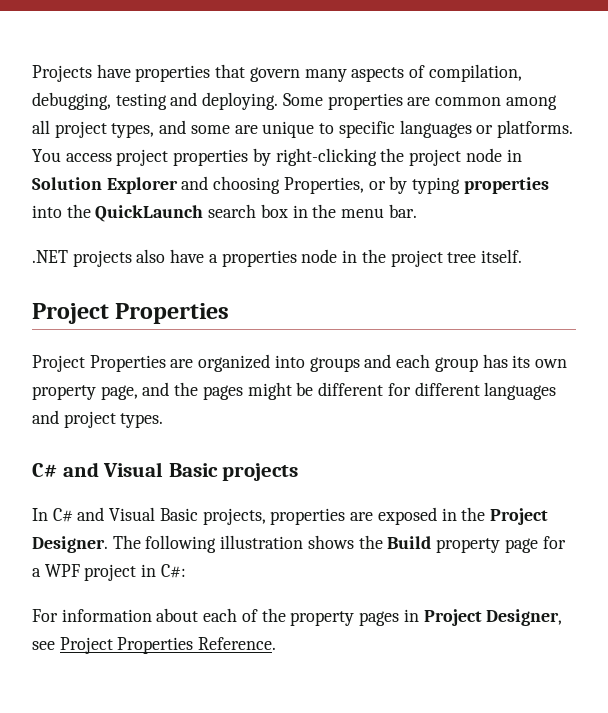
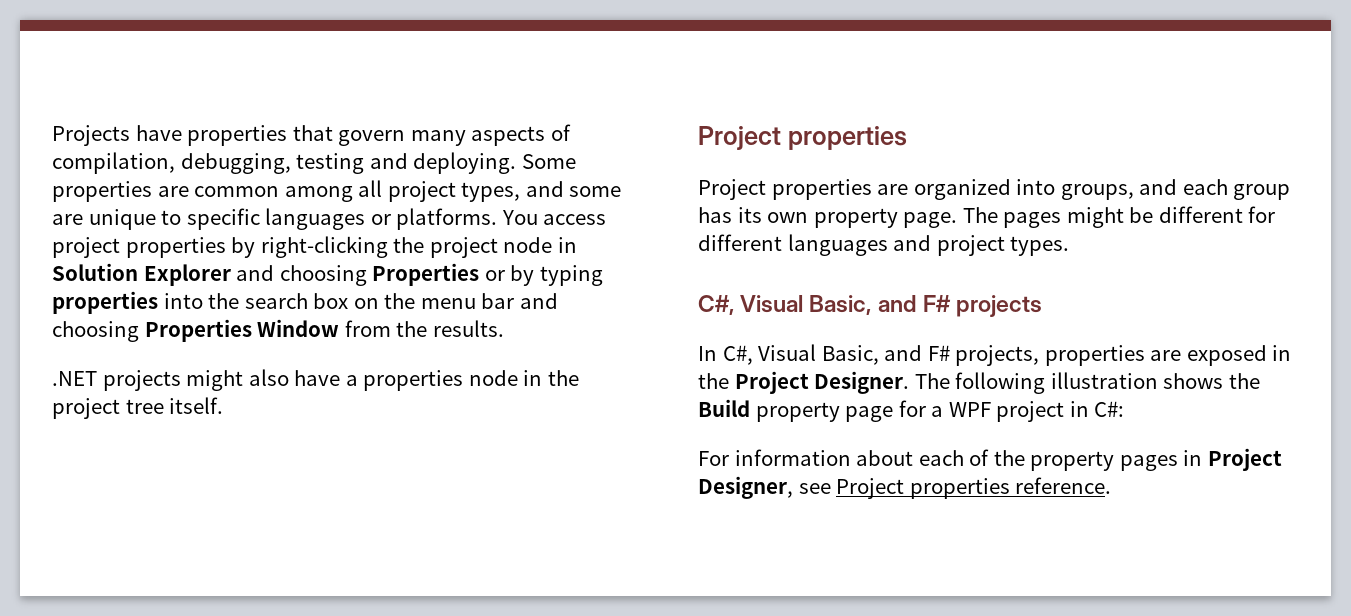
- You access project properties by right-clicking the project node in Solution Explorer and choosing Properties, or by typing properties into the QuickLaunch search box in the menu bar.
+ You access project properties by right-clicking the project node in Solution Explorer and choosing Properties or by typing properties into the search box on the menu bar and choosing Properties Window from the results.
- .NET projects also have a properties node in the project tree itself.
- Project Properties
- Project Properties are organized into groups and each group has its own property page, and the pages might be different for different languages and project types.
+ .NET projects might also have a properties node in the project tree itself.
+ Project properties
+ Project properties are organized into groups, and each group has its own property page. The pages might be different for different languages and project types.
- C# and Visual Basic projects
- In C# and Visual Basic projects, properties are exposed in the Project Designer.
+ C#, Visual Basic, and F# projects
+ In C#, Visual Basic, and F# projects, properties are exposed in the Project Designer.
- For information about each of the property pages in Project Designer, see Project Properties Reference.
+ For information about each of the property pages in Project Designer, see Project properties reference.

